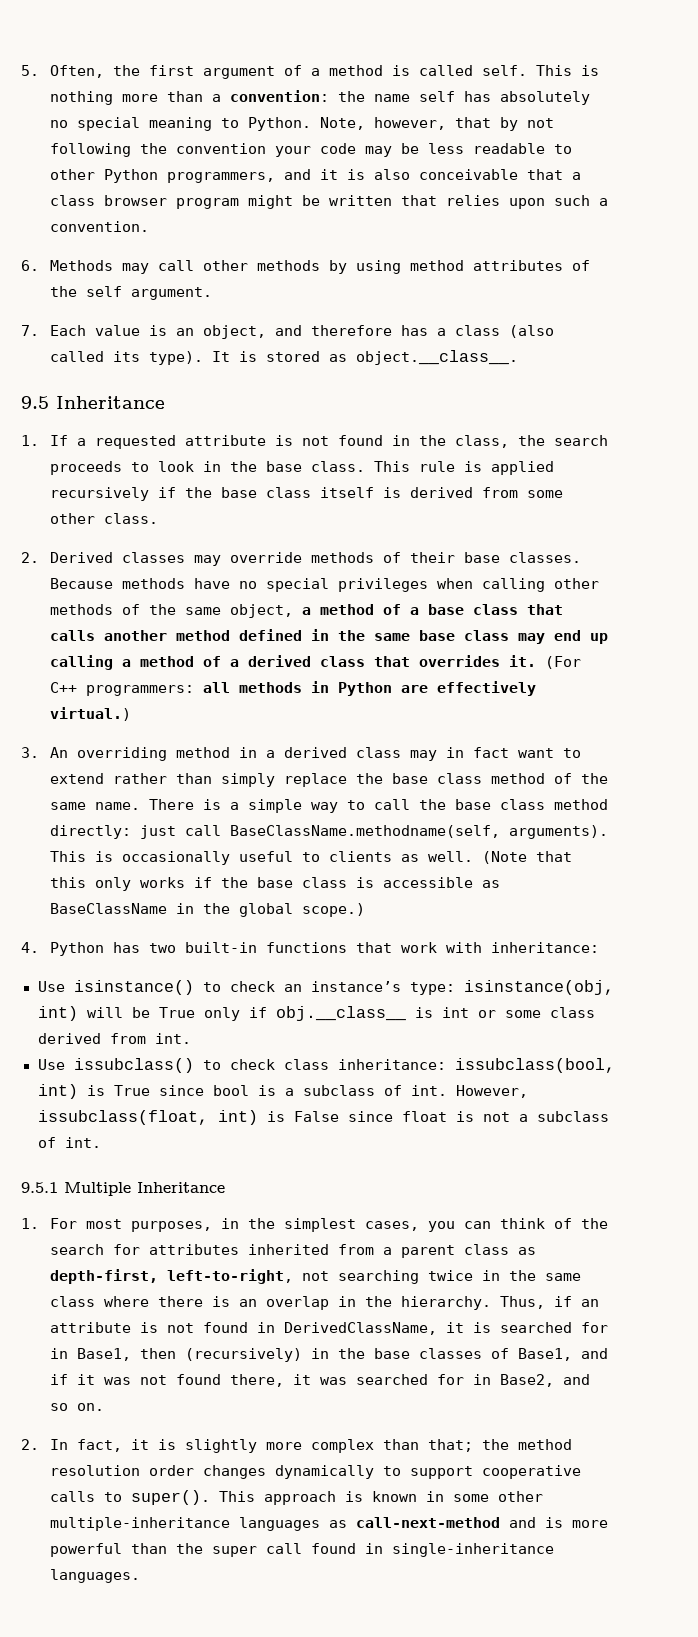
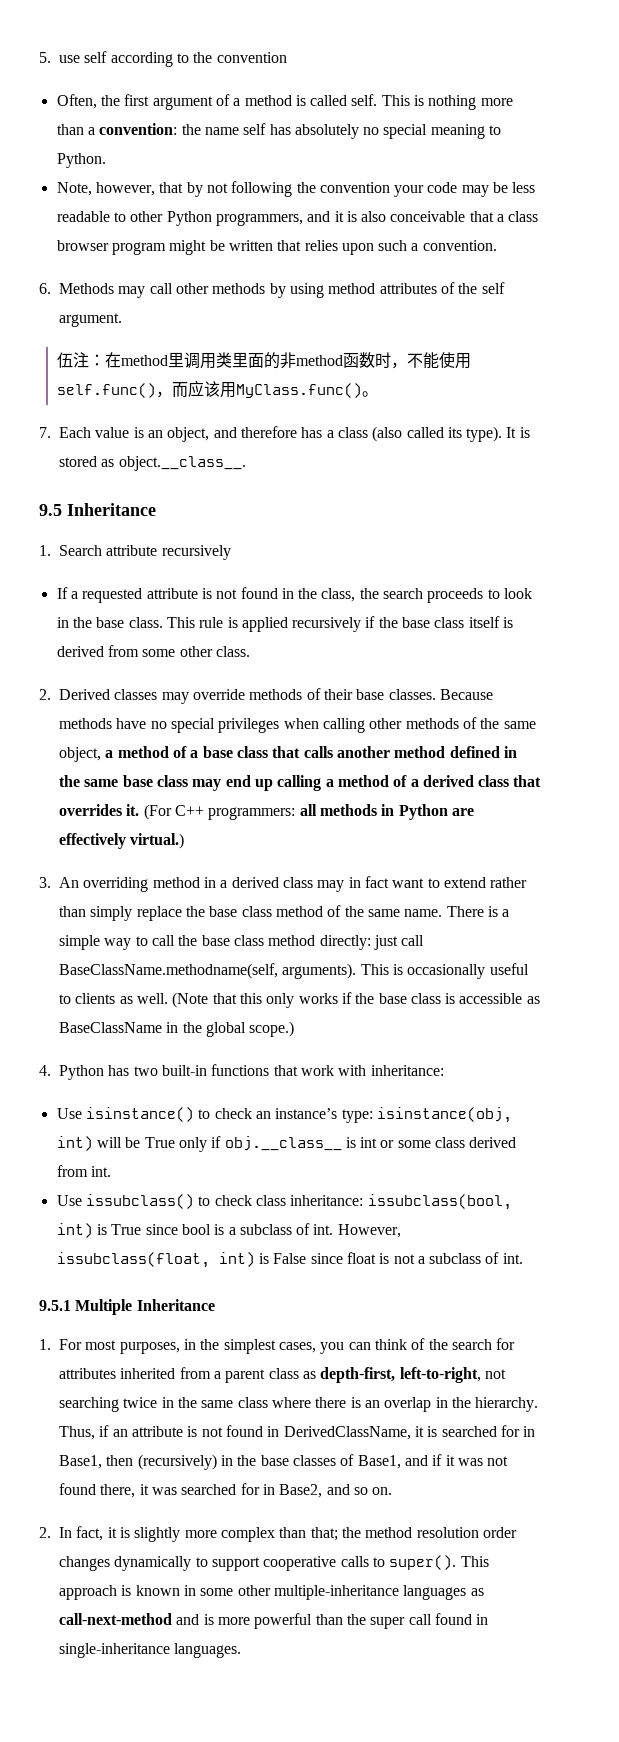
- 5. Often, the first argument of a method is called self.
+ 5. use self according to the convention
+ Often, the first argument of a method is called self.
- This is nothing more than a convention: the name self has absolutely no special meaning to Python. Note, however, that by not following the convention your code may be less readable to other Python programmers, and it is also conceivable that a class browser program might be written that relies upon such a convention.
+ This is nothing more than a convention: the name self has absolutely no special meaning to Python.
+ Note, however, that by not following the convention your code may be less readable to other Python programmers, and it is also conceivable that a class browser program might be written that relies upon such a convention.
+ 伍注：在method里调用类里面的非method函数时，不能使用self.func()，而应该用MyClass.func()。
- 1. If a requested attribute is not found in the class, the search proceeds to look in the base class.
+ 1. Search attribute recursively
+ If a requested attribute is not found in the class, the search proceeds to look in the base class.

